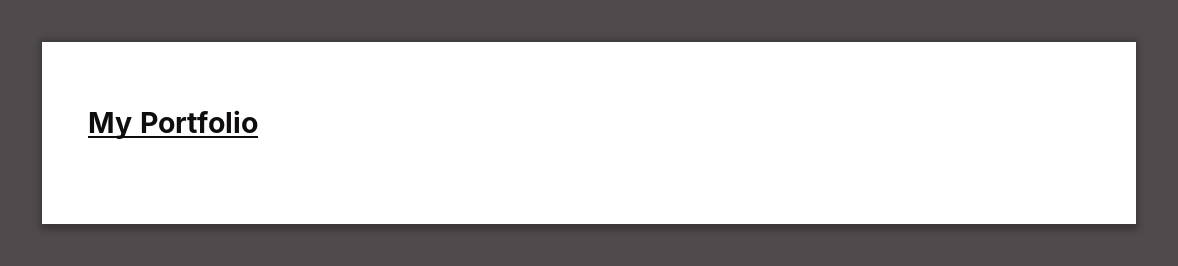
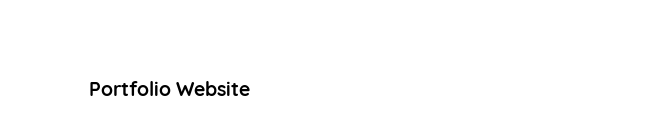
- My Portfolio
+ Portfolio Website

